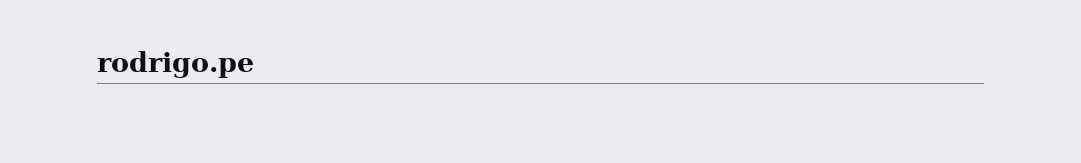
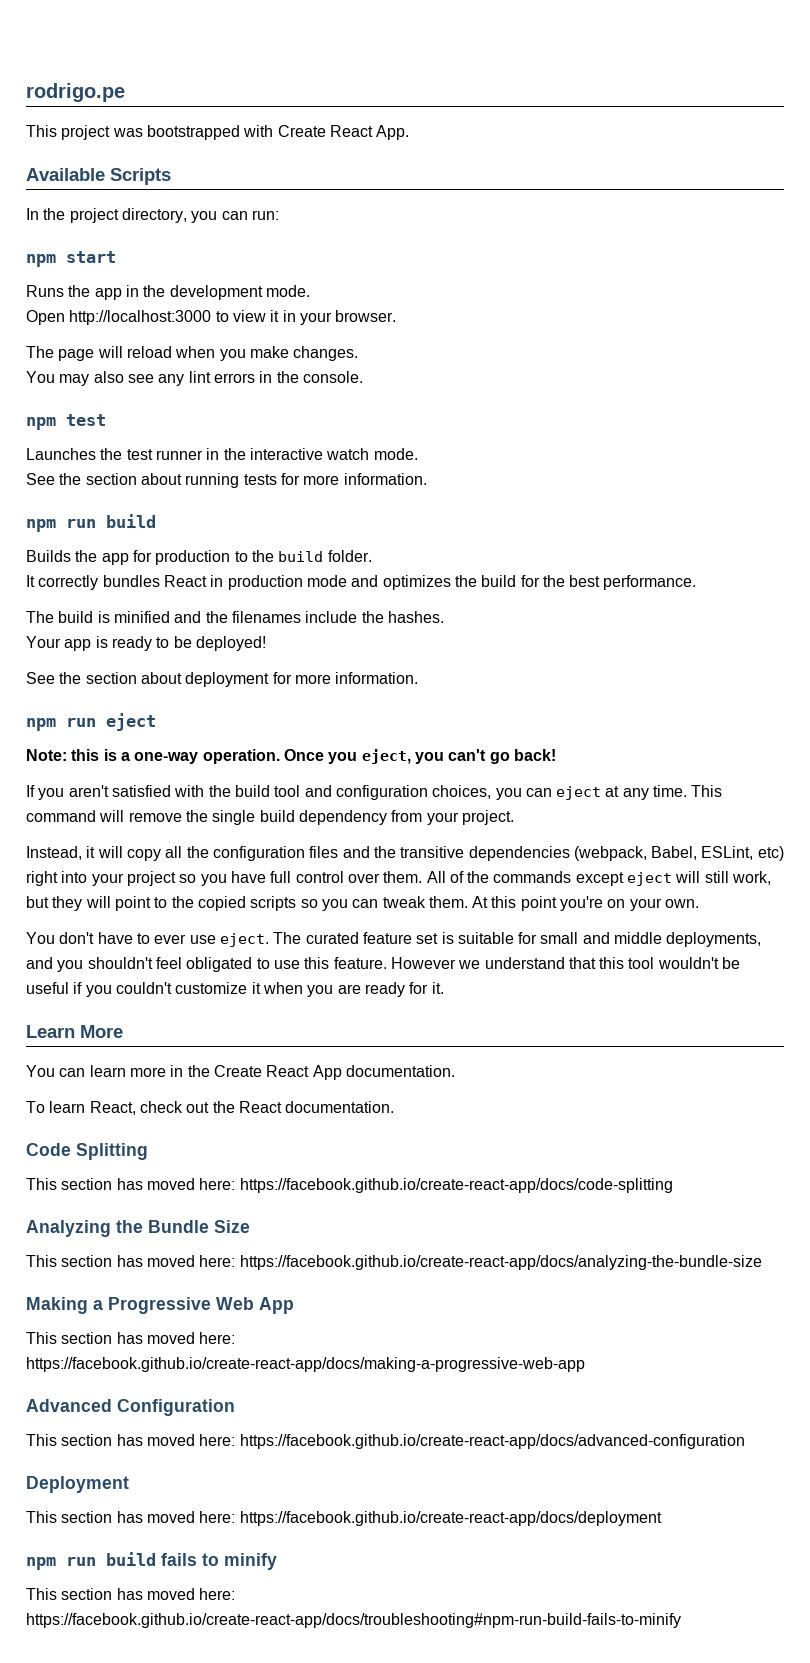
+ This project was bootstrapped with Create React App.
+ Available Scripts
+ In the project directory, you can run:
+ npm start
+ Runs the app in the development mode.
+ Open http://localhost:3000 to view it in your browser.
+ The page will reload when you make changes.
+ You may also see any lint errors in the console.
+ npm test
+ Launches the test runner in the interactive watch mode.
+ See the section about running tests for more information.
+ npm run build
+ Builds the app for production to the build folder.
+ It correctly bundles React in production mode and optimizes the build for the best performance.
+ The build is minified and the filenames include the hashes.
+ Your app is ready to be deployed!
+ See the section about deployment for more information.
+ npm run eject
+ Note: this is a one-way operation. Once you eject, you can't go back!
+ If you aren't satisfied with the build tool and configuration choices, you can eject at any time. This command will remove the single build dependency from your project.
+ Instead, it will copy all the configuration files and the transitive dependencies (webpack, Babel, ESLint, etc) right into your project so you have full control over them. All of the commands except eject will still work, but they will point to the copied scripts so you can tweak them. At this point you're on your own.
+ You don't have to ever use eject. The curated feature set is suitable for small and middle deployments, and you shouldn't feel obligated to use this feature. However we understand that this tool wouldn't be useful if you couldn't customize it when you are ready for it.
+ Learn More
+ You can learn more in the Create React App documentation.
+ To learn React, check out the React documentation.
+ Code Splitting
+ This section has moved here: https://facebook.github.io/create-react-app/docs/code-splitting
+ Analyzing the Bundle Size
+ This section has moved here: https://facebook.github.io/create-react-app/docs/analyzing-the-bundle-size
+ Making a Progressive Web App
+ This section has moved here: https://facebook.github.io/create-react-app/docs/making-a-progressive-web-app
+ Advanced Configuration
+ This section has moved here: https://facebook.github.io/create-react-app/docs/advanced-configuration
+ Deployment
+ This section has moved here: https://facebook.github.io/create-react-app/docs/deployment
+ npm run build fails to minify
+ This section has moved here: https://facebook.github.io/create-react-app/docs/troubleshooting#npm-run-build-fails-to-minify

